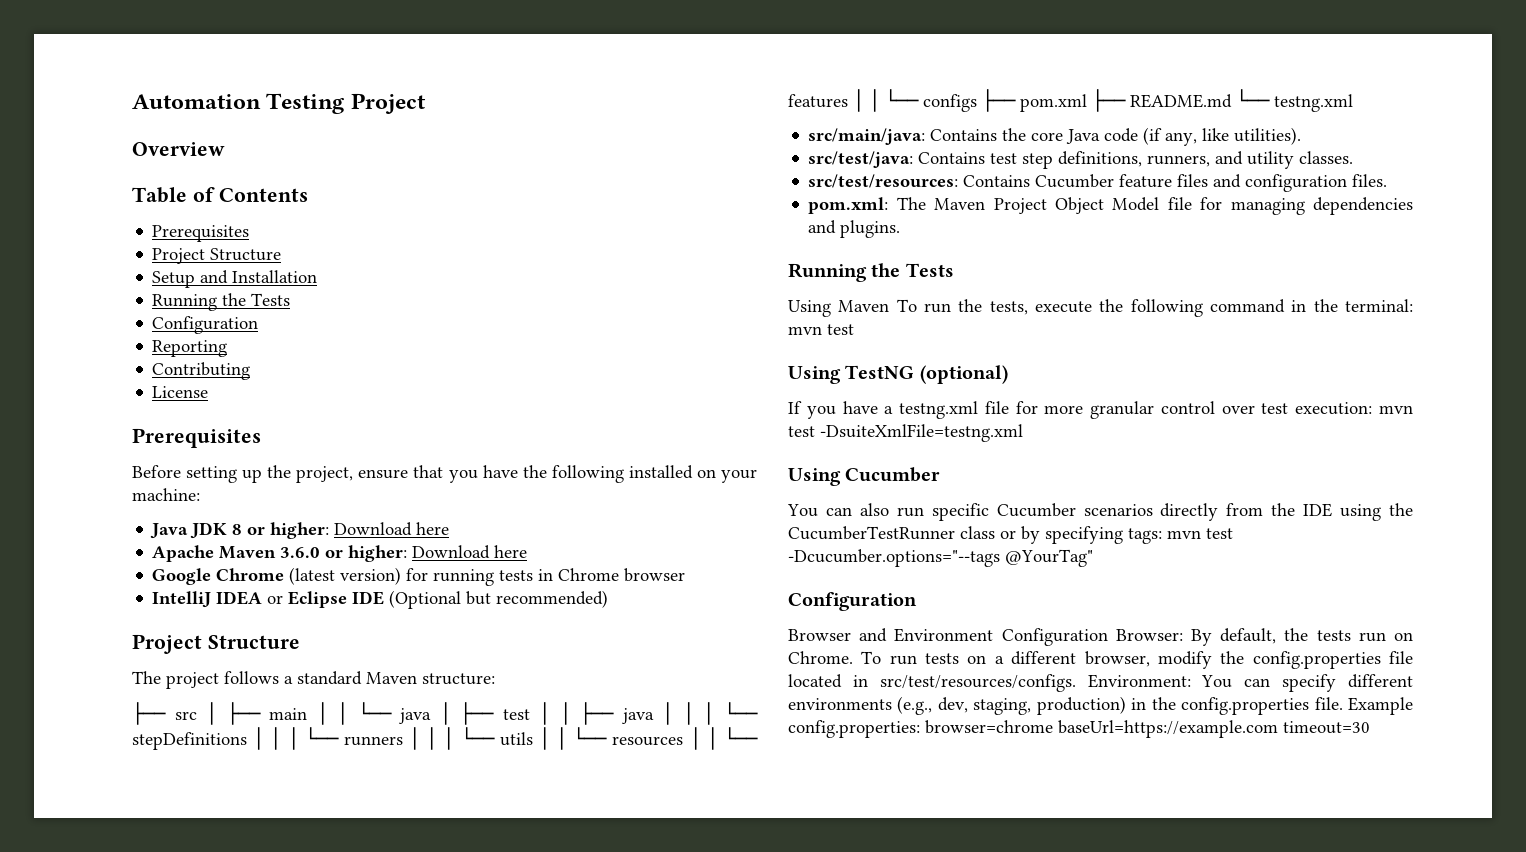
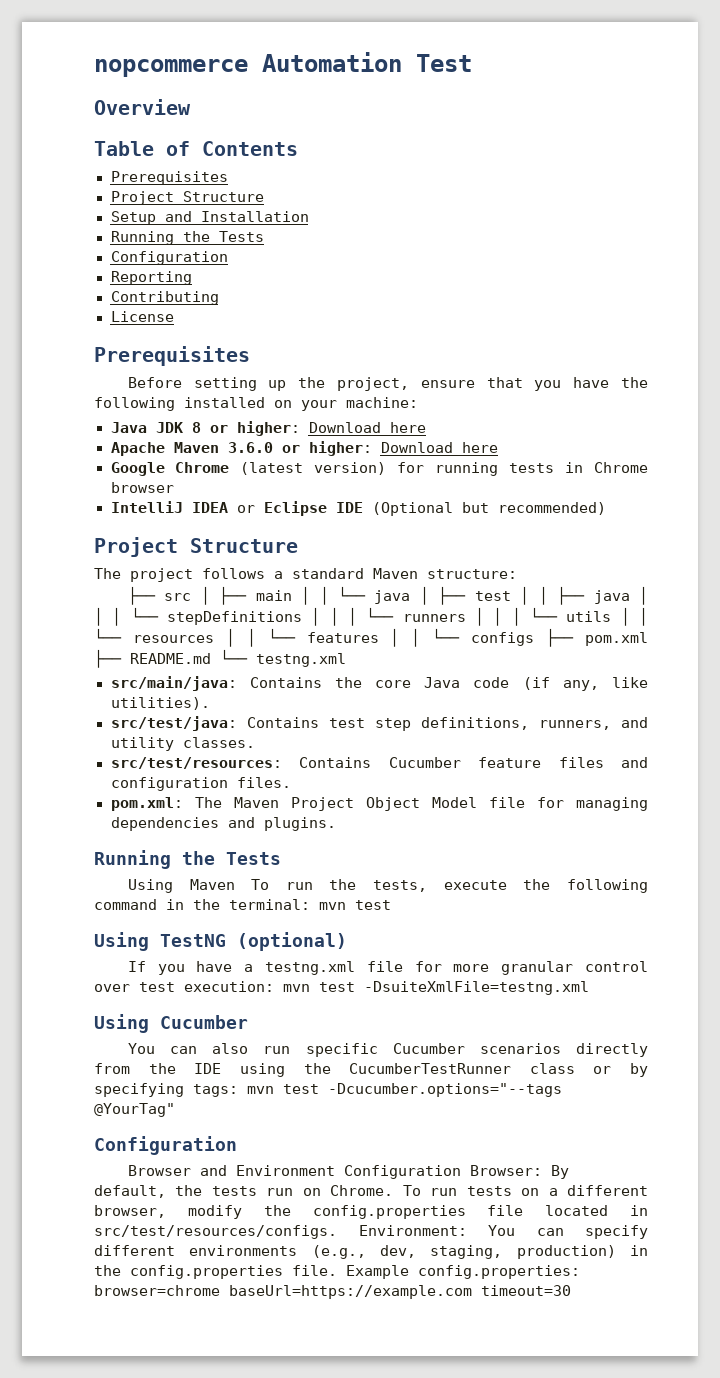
- Automation Testing Project
+ nopcommerce Automation Test

